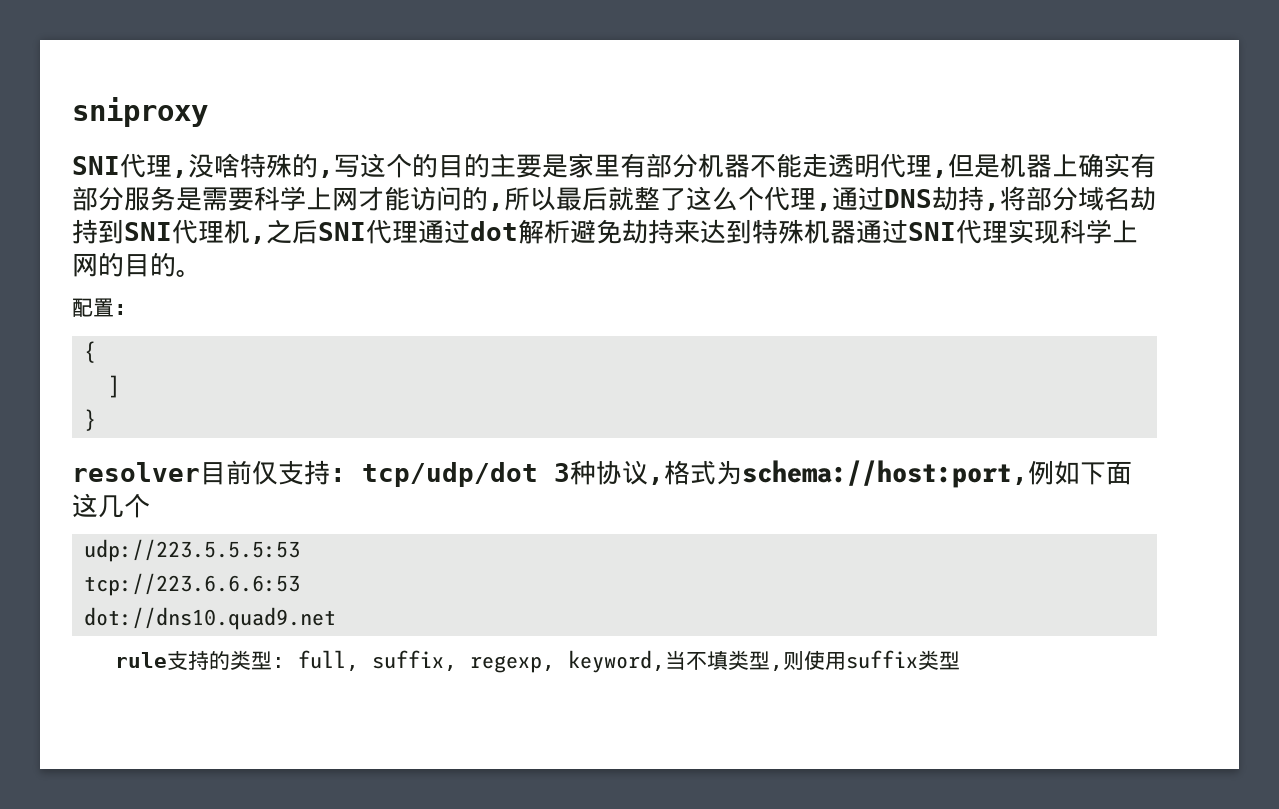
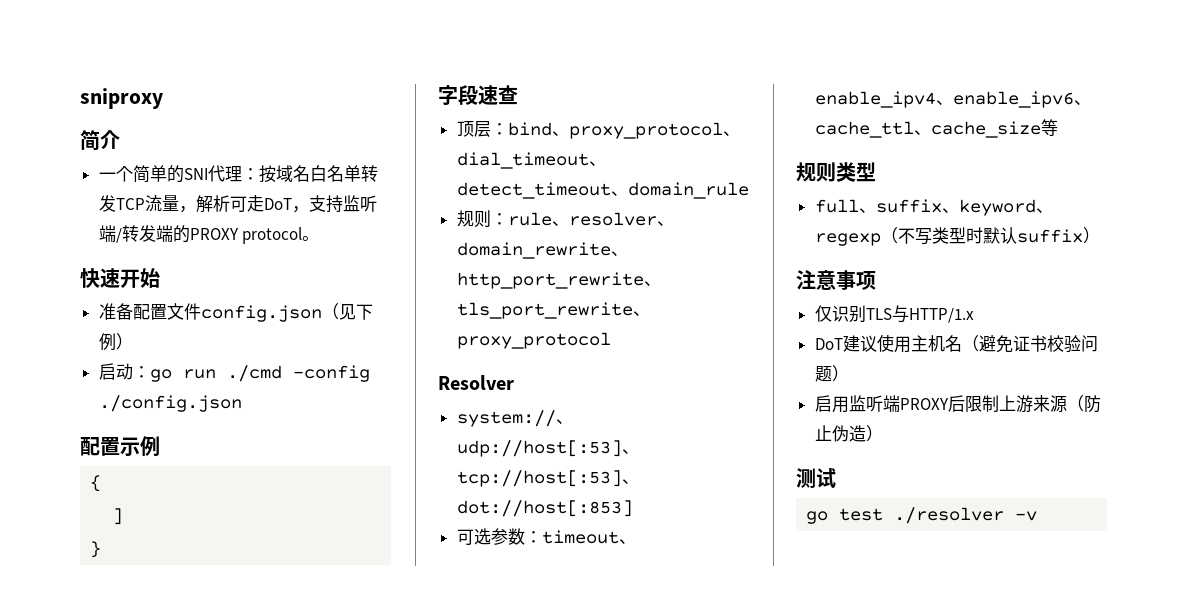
- SNI代理,没啥特殊的,写这个的目的主要是家里有部分机器不能走透明代理,但是机器上确实有部分服务是需要科学上网才能访问的,所以最后就整了这么个代理,通过DNS劫持,将部分域名劫持到SNI代理机,之后SNI代理通过dot解析避免劫持来达到特殊机器通过SNI代理实现科学上网的目的。
- 配置:
+ 简介
+ 一个简单的SNI代理：按域名白名单转发TCP流量，解析可走DoT，支持监听端/转发端的PROXY protocol。
+ 快速开始
+ 准备配置文件config.json（见下例）
+ 启动：go run ./cmd -config ./config.json
+ 配置示例
- resolver目前仅支持: tcp/udp/dot 3种协议,格式为schema://host:port,例如下面这几个
- udp://223.5.5.5:53
- tcp://223.6.6.6:53
- dot://dns10.quad9.net
- rule支持的类型: full, suffix, regexp, keyword,当不填类型,则使用suffix类型
+ 字段速查
+ 顶层：bind、proxy_protocol、dial_timeout、detect_timeout、domain_rule
+ 规则：rule、resolver、domain_rewrite、http_port_rewrite、tls_port_rewrite、proxy_protocol
+ Resolver
+ system://、udp://host[:53]、tcp://host[:53]、dot://host[:853]
+ 可选参数：timeout、enable_ipv4、enable_ipv6、cache_ttl、cache_size等
+ 规则类型
+ full、suffix、keyword、regexp（不写类型时默认suffix）
+ 注意事项
+ 仅识别TLS与HTTP/1.x
+ DoT建议使用主机名（避免证书校验问题）
+ 启用监听端PROXY后限制上游来源（防止伪造）
+ 测试
+ go test ./resolver -v

